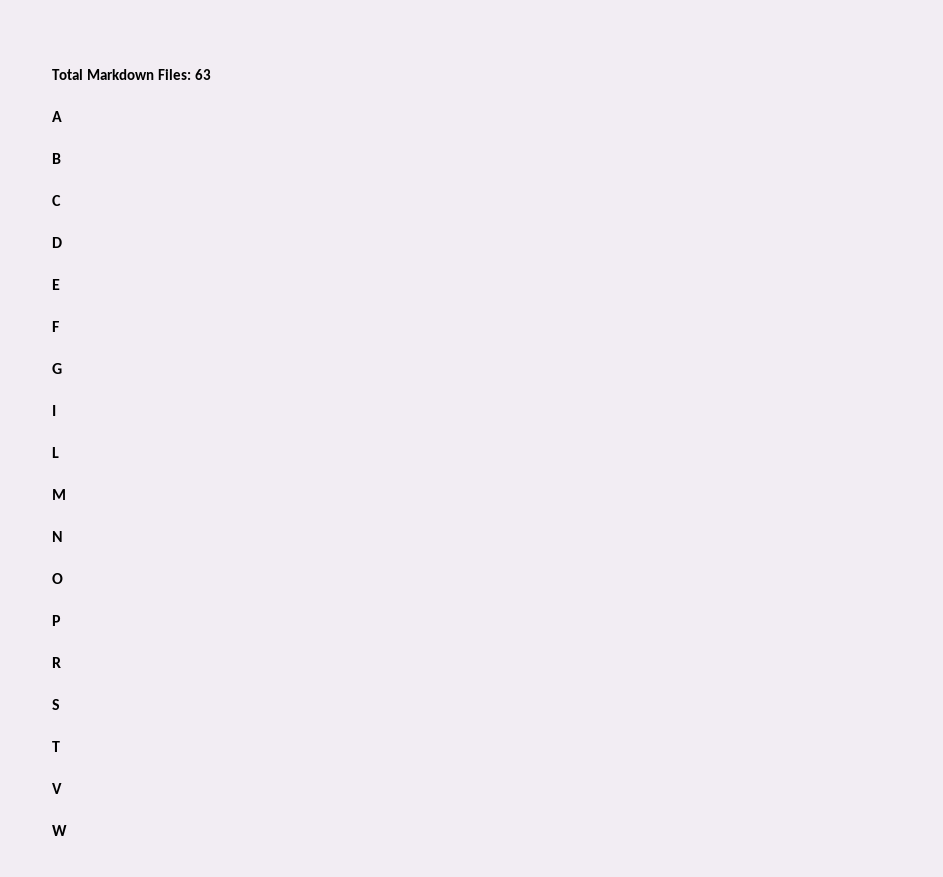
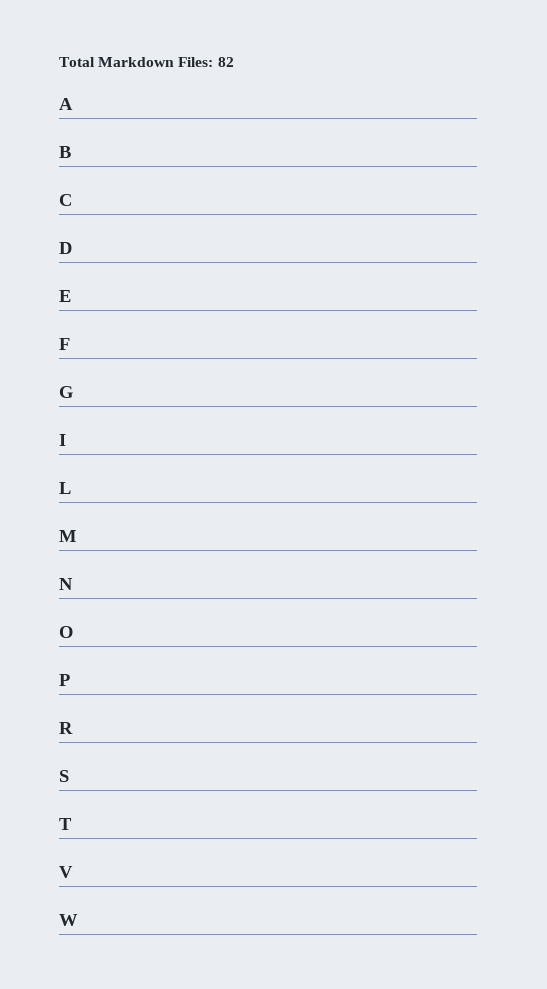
- Total Markdown Files: 63
+ Total Markdown Files: 82

